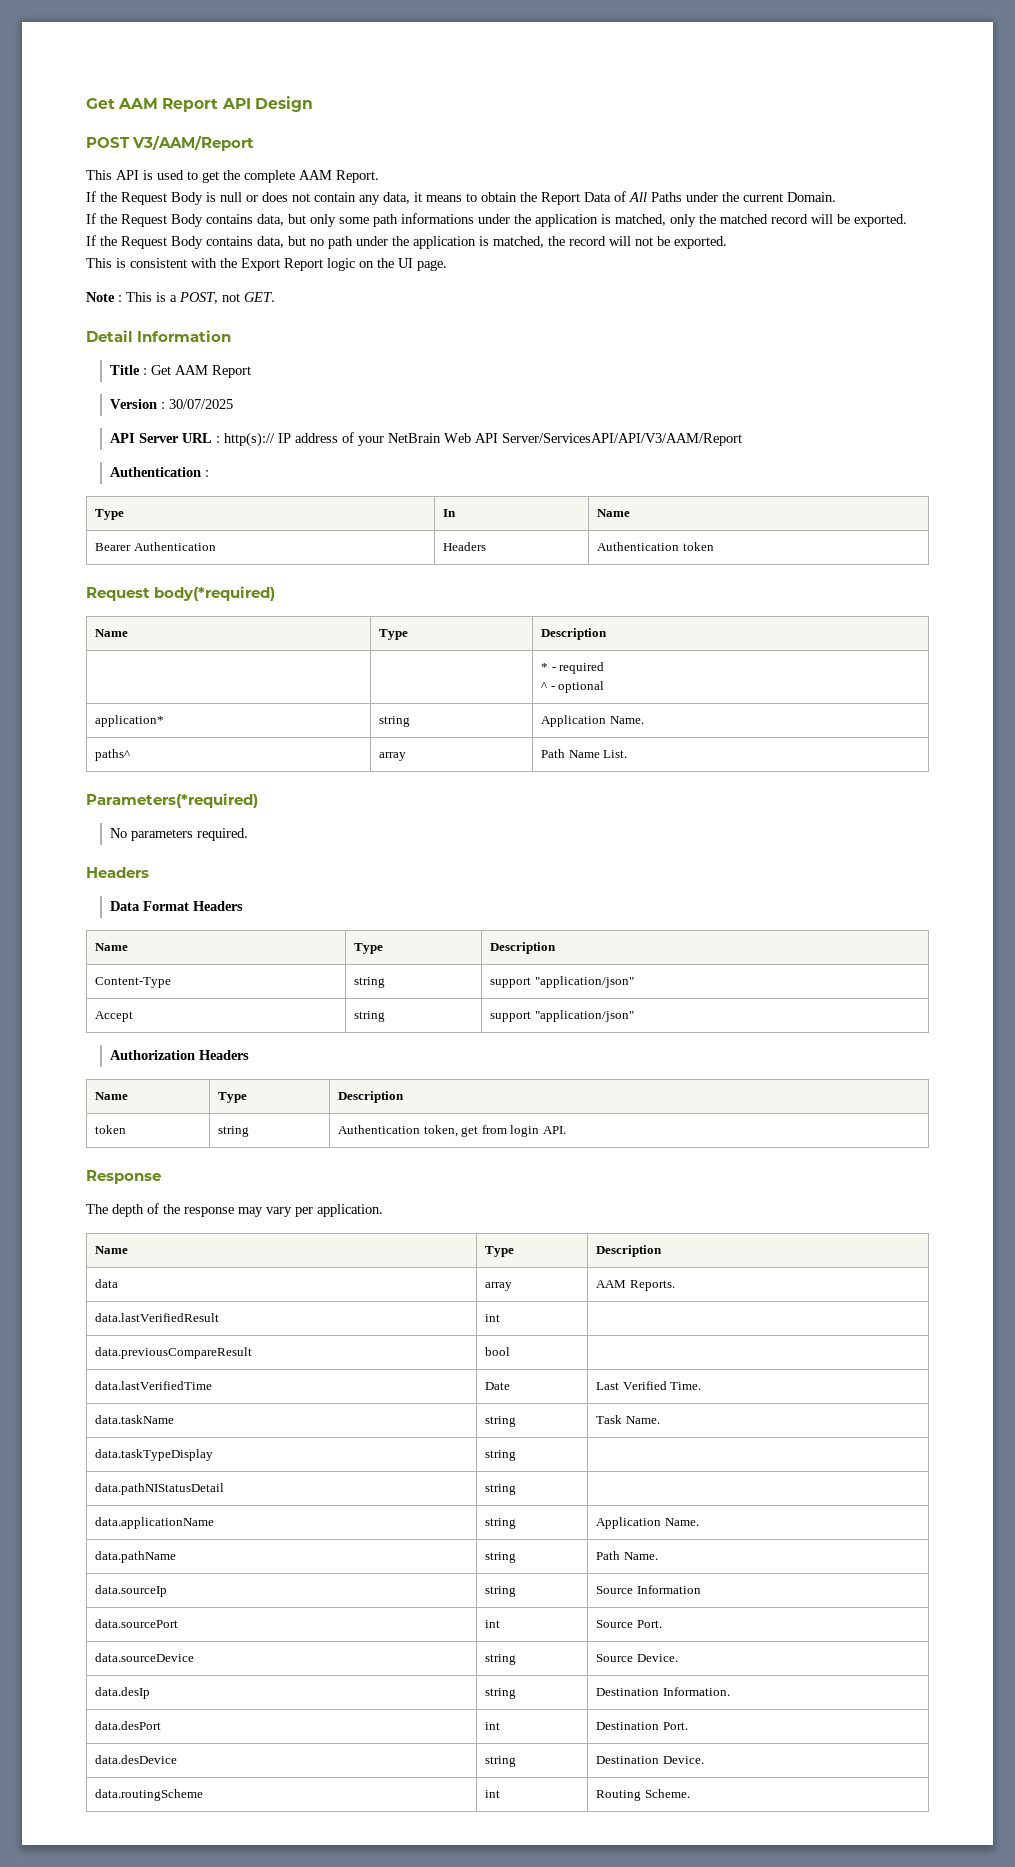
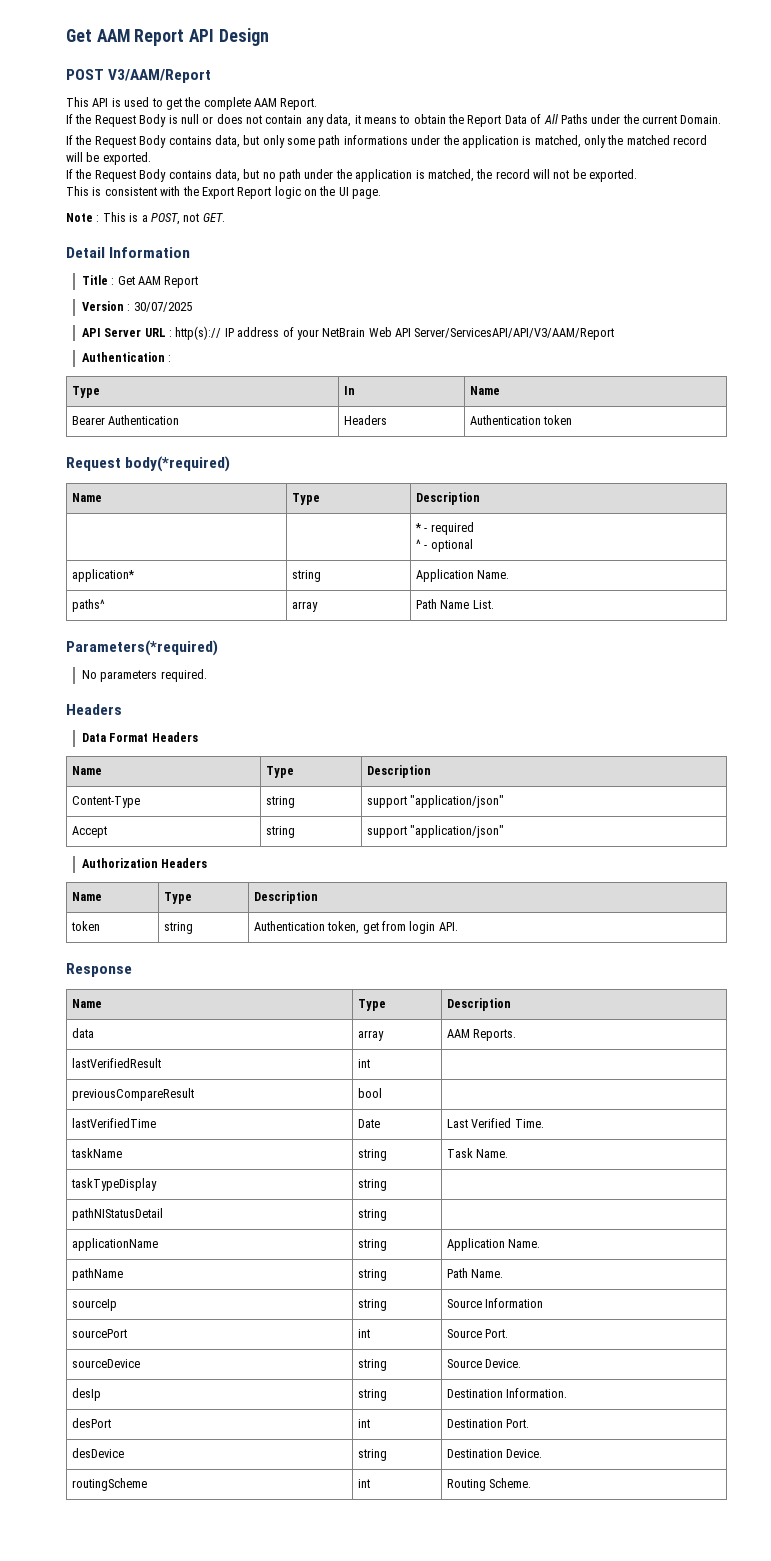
- The depth of the response may vary per application.
- data.lastVerifiedResult | int |
+ lastVerifiedResult | int |
- data.previousCompareResult | bool |
+ previousCompareResult | bool |
- data.lastVerifiedTime | Date | Last Verified Time.
+ lastVerifiedTime | Date | Last Verified Time.
- data.taskName | string | Task Name.
+ taskName | string | Task Name.
- data.taskTypeDisplay | string |
- data.pathNIStatusDetail | string |
- data.applicationName | string | Application Name.
- data.pathName | string | Path Name.
+ taskTypeDisplay | string |
+ pathNIStatusDetail | string |
+ applicationName | string | Application Name.
+ pathName | string | Path Name.
- data.sourceIp | string | Source Information
+ sourceIp | string | Source Information
- data.sourcePort | int | Source Port.
+ sourcePort | int | Source Port.
- data.sourceDevice | string | Source Device.
+ sourceDevice | string | Source Device.
- data.desIp | string | Destination Information.
+ desIp | string | Destination Information.
- data.desPort | int | Destination Port.
+ desPort | int | Destination Port.
- data.desDevice | string | Destination Device.
+ desDevice | string | Destination Device.
- data.routingScheme | int | Routing Scheme.
+ routingScheme | int | Routing Scheme.

